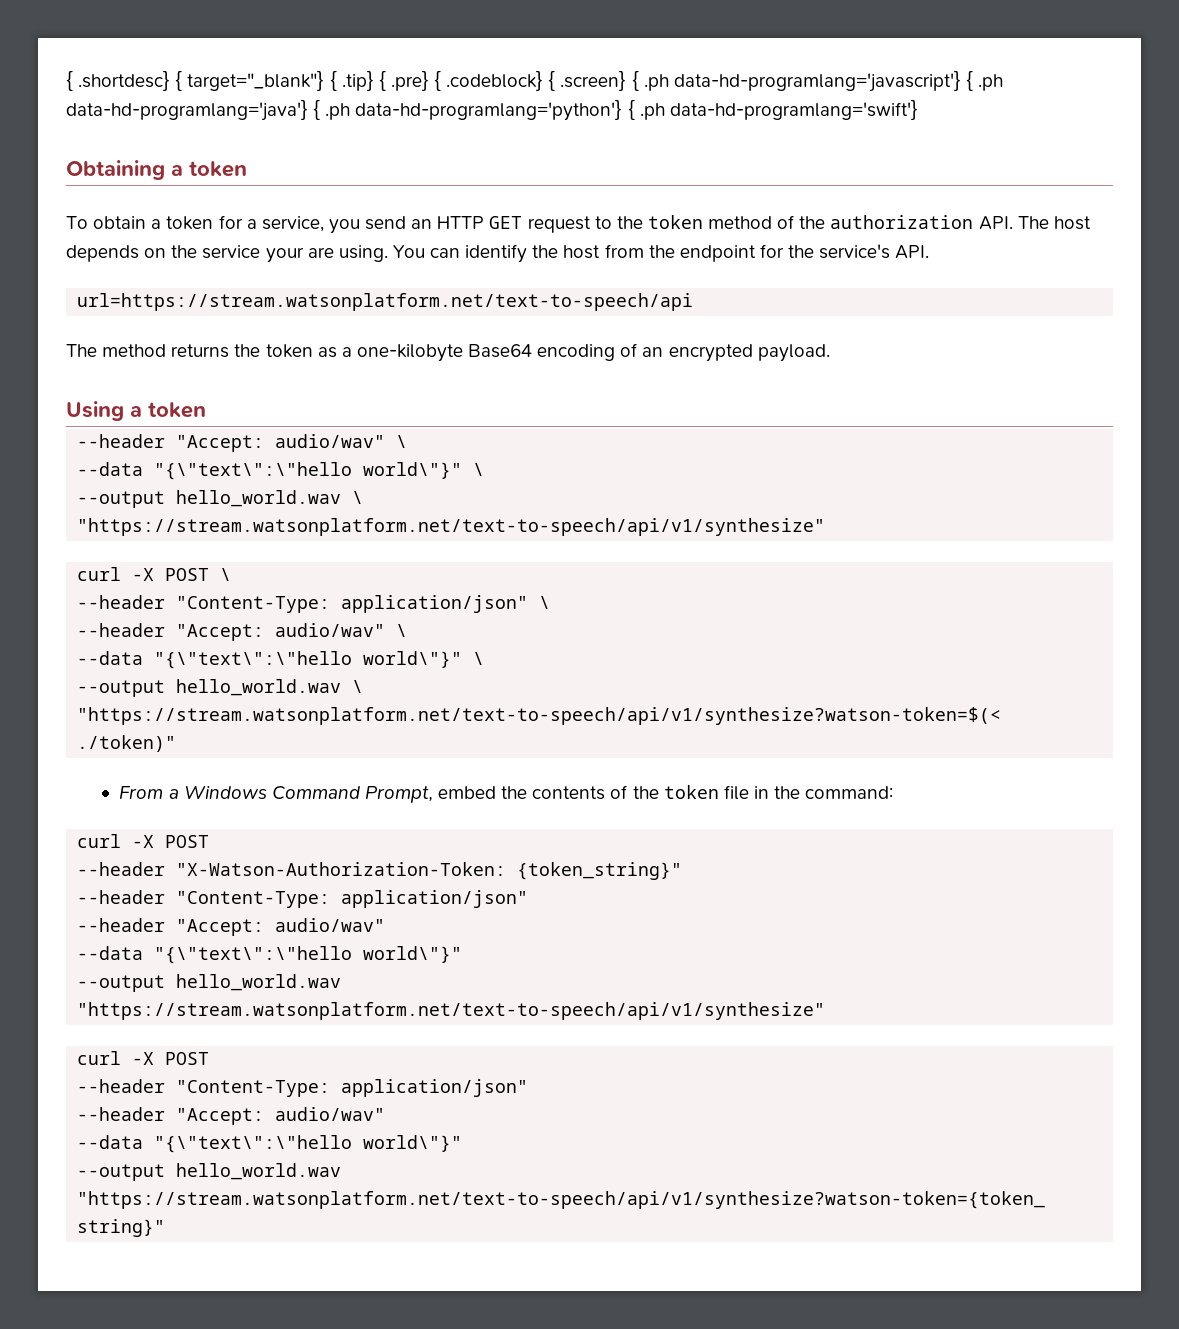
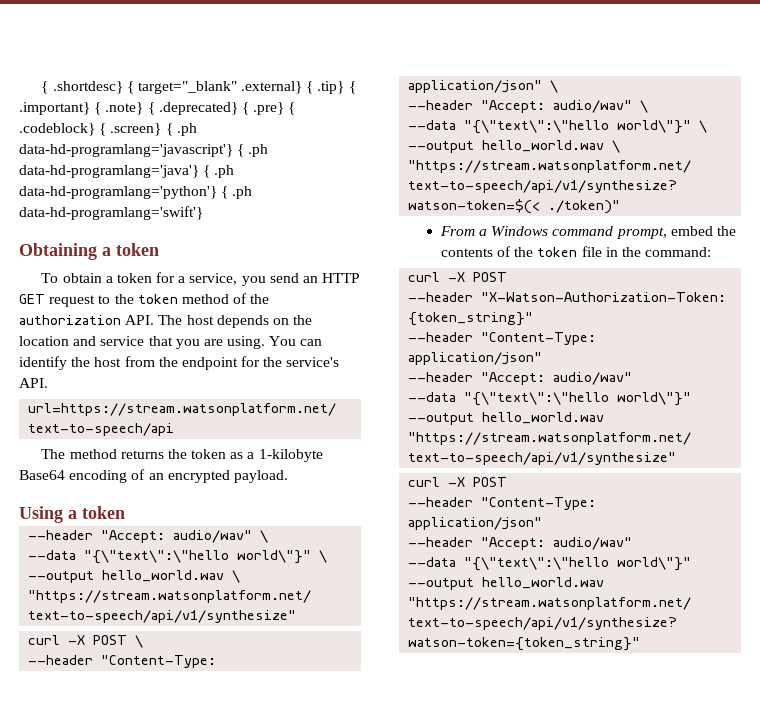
- { .shortdesc} { target="_blank"} { .tip} { .pre} { .codeblock} { .screen} { .ph data-hd-programlang='javascript'} { .ph data-hd-programlang='java'} { .ph data-hd-programlang='python'} { .ph data-hd-programlang='swift'}
+ { .shortdesc} { target="_blank" .external} { .tip} { .important} { .note} { .deprecated} { .pre} { .codeblock} { .screen} { .ph data-hd-programlang='javascript'} { .ph data-hd-programlang='java'} { .ph data-hd-programlang='python'} { .ph data-hd-programlang='swift'}
- To obtain a token for a service, you send an HTTP GET request to the token method of the authorization API. The host depends on the service your are using.
+ To obtain a token for a service, you send an HTTP GET request to the token method of the authorization API. The host depends on the location and service that you are using.
- The method returns the token as a one-kilobyte Base64 encoding of an encrypted payload.
+ The method returns the token as a 1-kilobyte Base64 encoding of an encrypted payload.
- From a Windows Command Prompt, embed the contents of the token file in the command:
+ From a Windows command prompt, embed the contents of the token file in the command:

